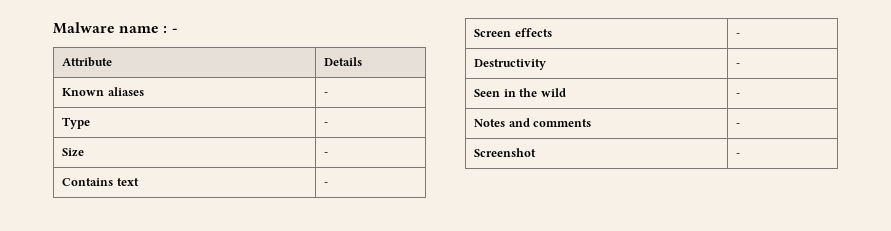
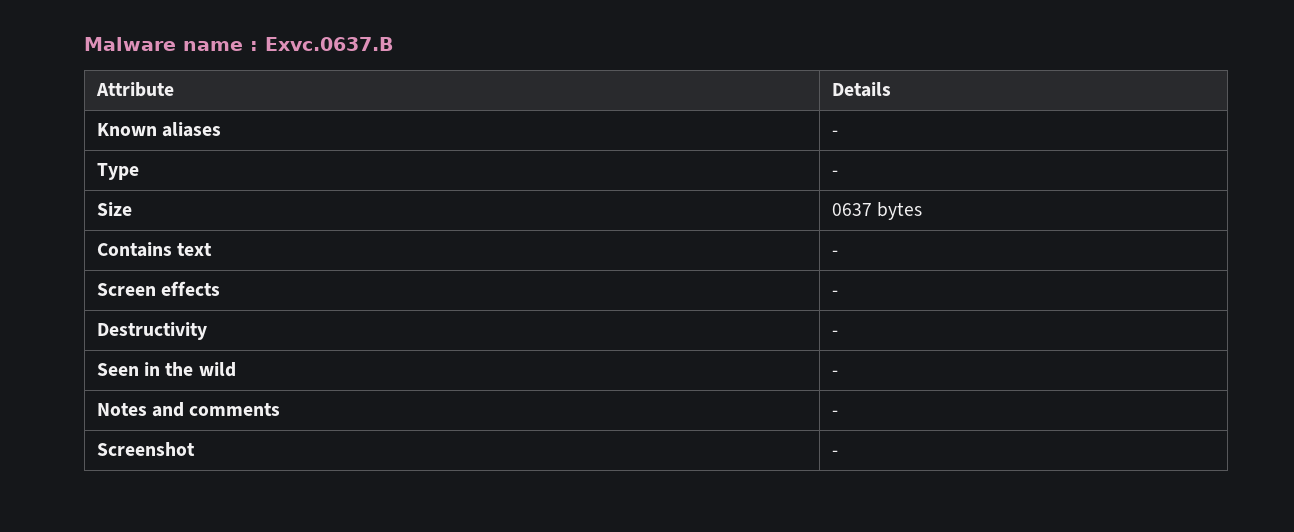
- Malware name : -
+ Malware name : Exvc.0637.B
- Size | -
+ Size | 0637 bytes

